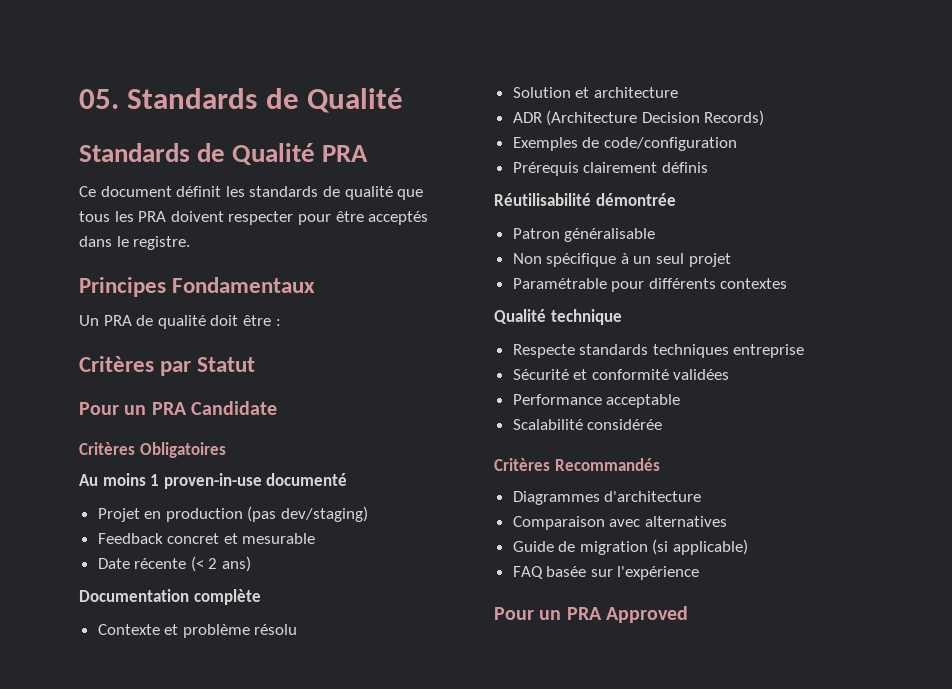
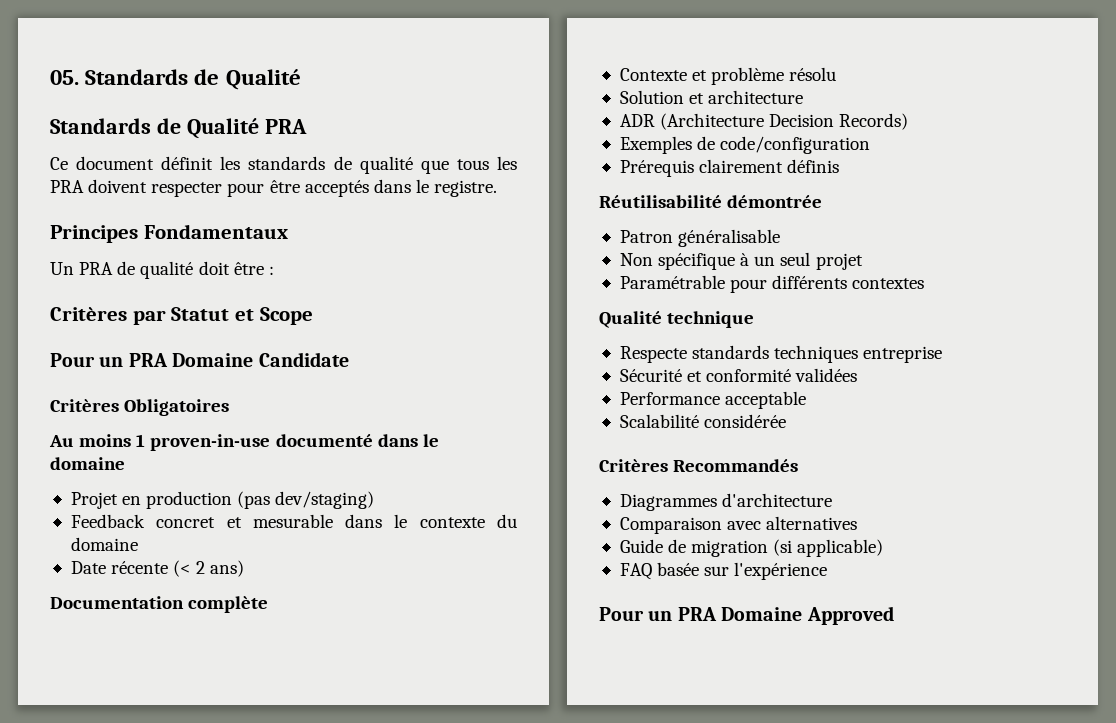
- Critères par Statut
- Pour un PRA Candidate
+ Critères par Statut et Scope
+ Pour un PRA Domaine Candidate
- Au moins 1 proven-in-use documenté
+ Au moins 1 proven-in-use documenté dans le domaine
- Feedback concret et mesurable
+ Feedback concret et mesurable dans le contexte du domaine
- Pour un PRA Approved
+ Pour un PRA Domaine Approved

